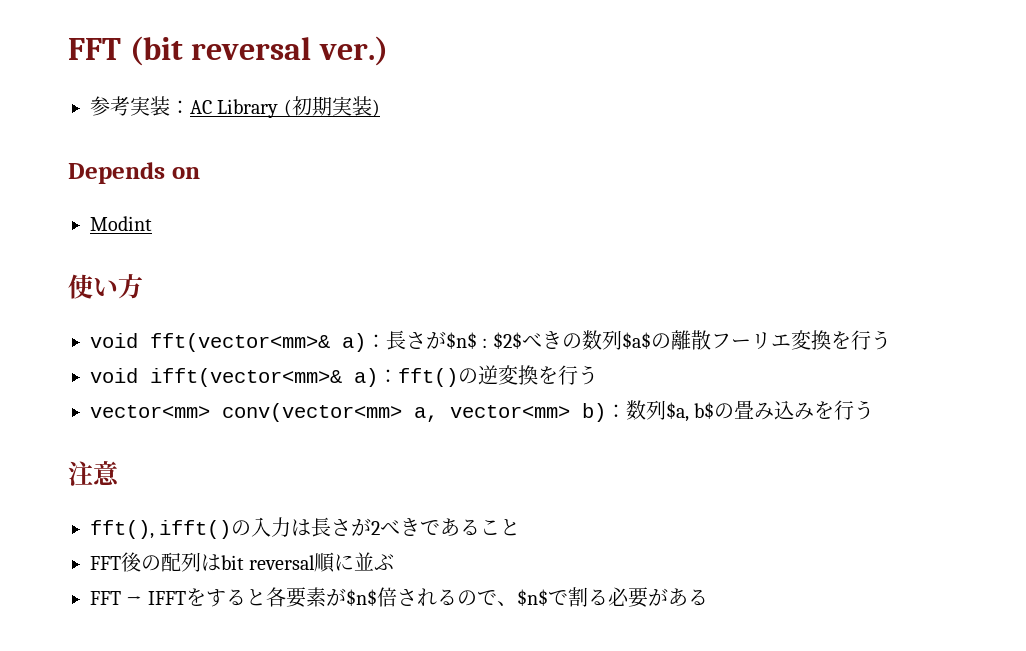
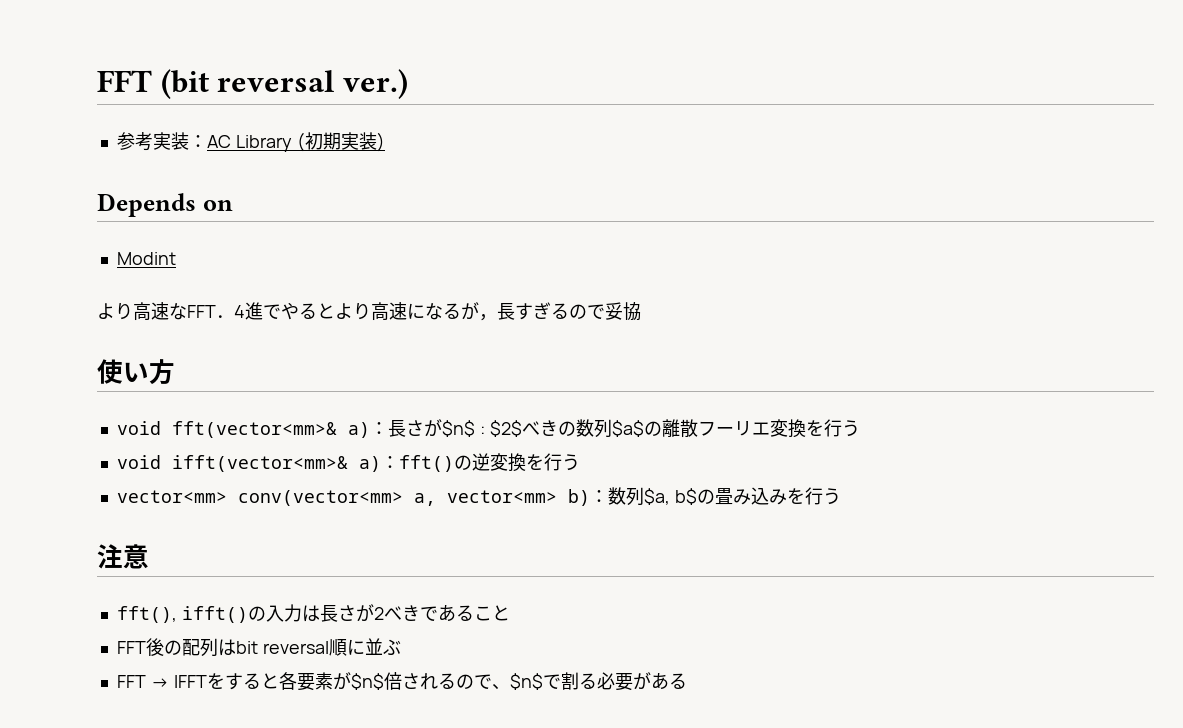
+ より高速なFFT．4進でやるとより高速になるが，長すぎるので妥協

